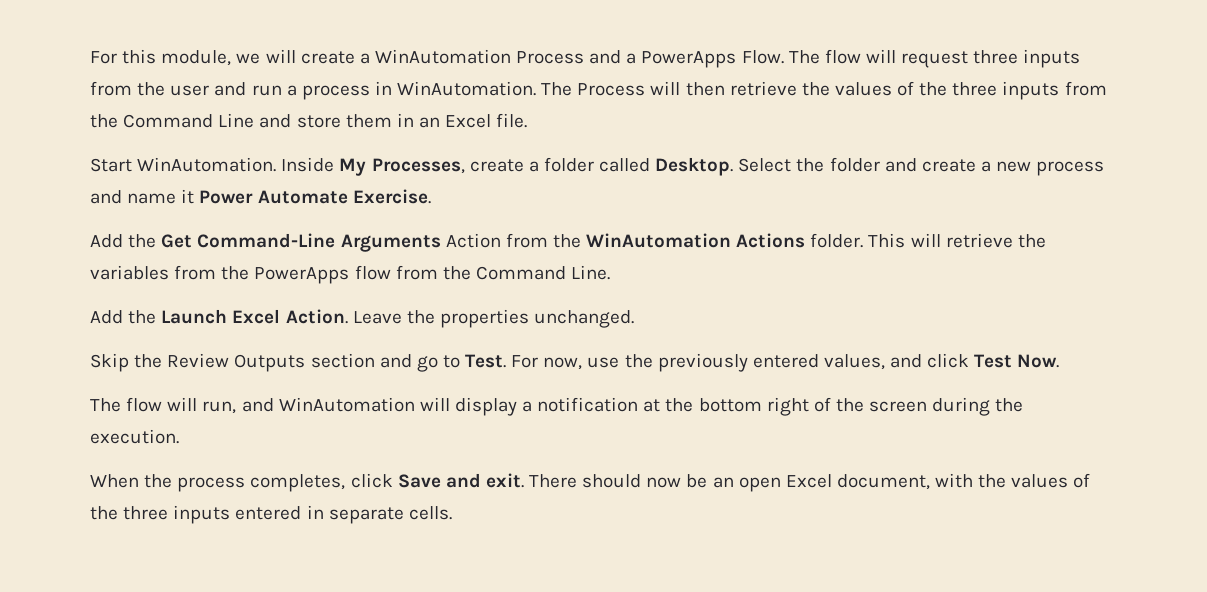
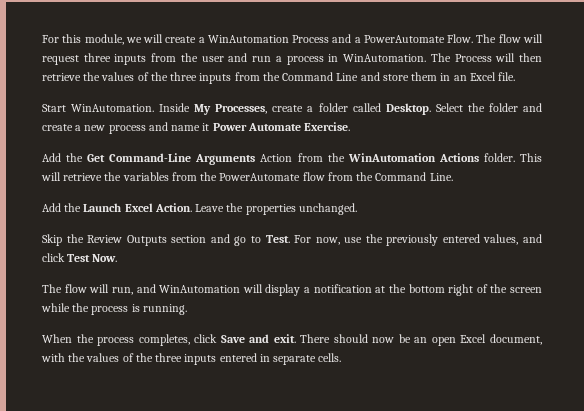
- For this module, we will create a WinAutomation Process and a PowerApps Flow.
+ For this module, we will create a WinAutomation Process and a PowerAutomate Flow.
- This will retrieve the variables from the PowerApps flow from the Command Line.
+ This will retrieve the variables from the PowerAutomate flow from the Command Line.
- The flow will run, and WinAutomation will display a notification at the bottom right of the screen during the execution.
+ The flow will run, and WinAutomation will display a notification at the bottom right of the screen while the process is running.

